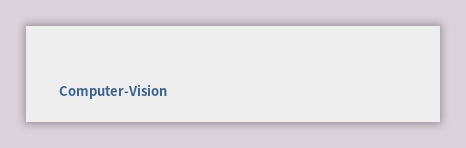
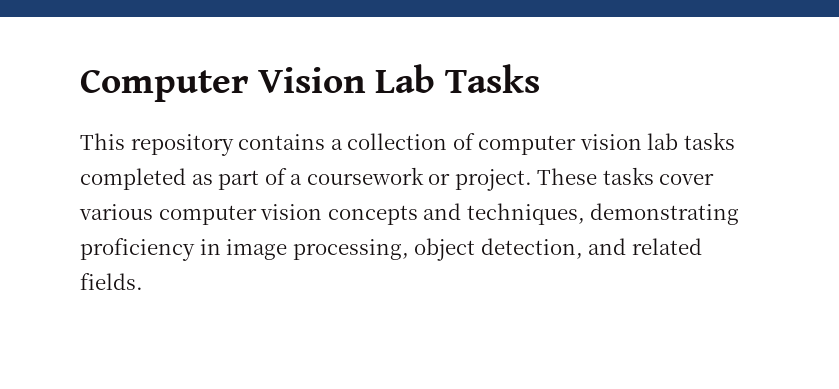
- Computer-Vision
+ Computer Vision Lab Tasks
+ This repository contains a collection of computer vision lab tasks completed as part of a coursework or project. These tasks cover various computer vision concepts and techniques, demonstrating proficiency in image processing, object detection, and related fields.

